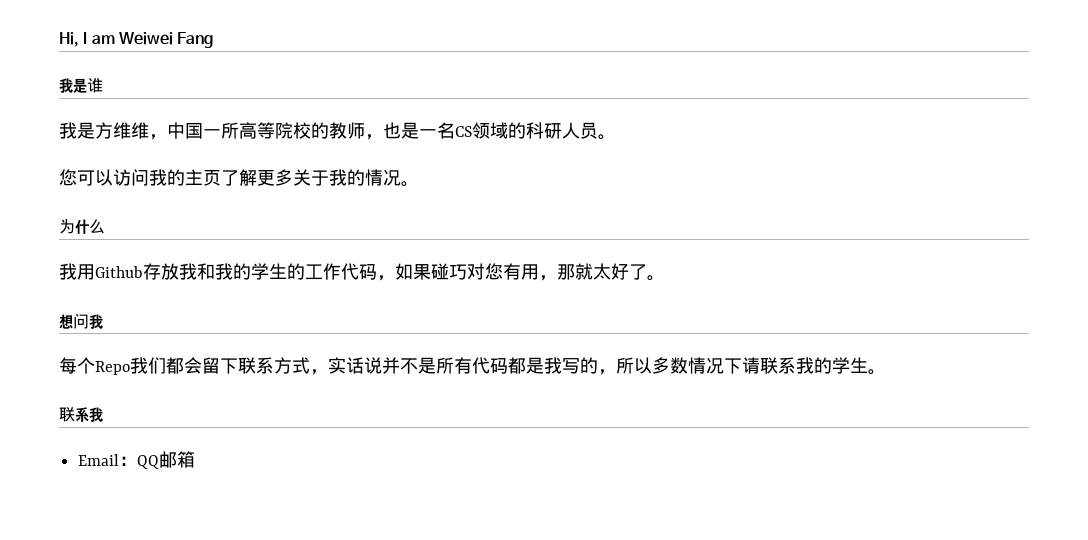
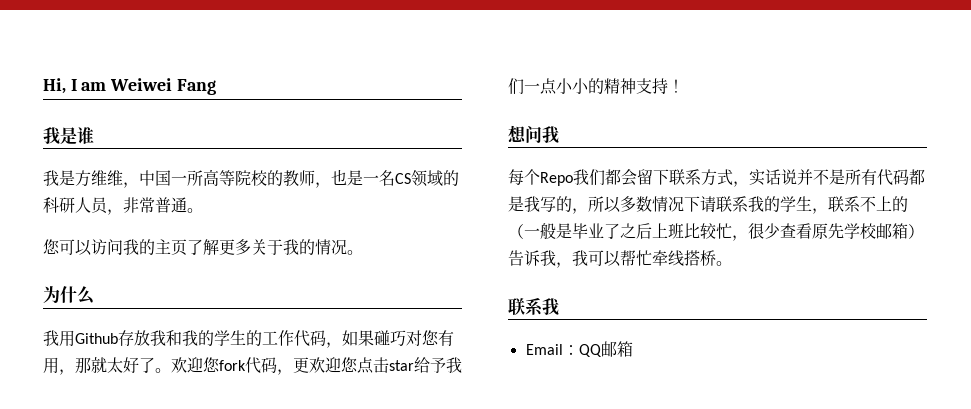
- 我是方维维，中国一所高等院校的教师，也是一名CS领域的科研人员。
+ 我是方维维，中国一所高等院校的教师，也是一名CS领域的科研人员，非常普通。
+ 欢迎您fork代码，更欢迎您点击star给予我们一点小小的精神支持！
- 每个Repo我们都会留下联系方式，实话说并不是所有代码都是我写的，所以多数情况下请联系我的学生。
+ 每个Repo我们都会留下联系方式，实话说并不是所有代码都是我写的，所以多数情况下请联系我的学生，联系不上的（一般是毕业了之后上班比较忙，很少查看原先学校邮箱）告诉我，我可以帮忙牵线搭桥。

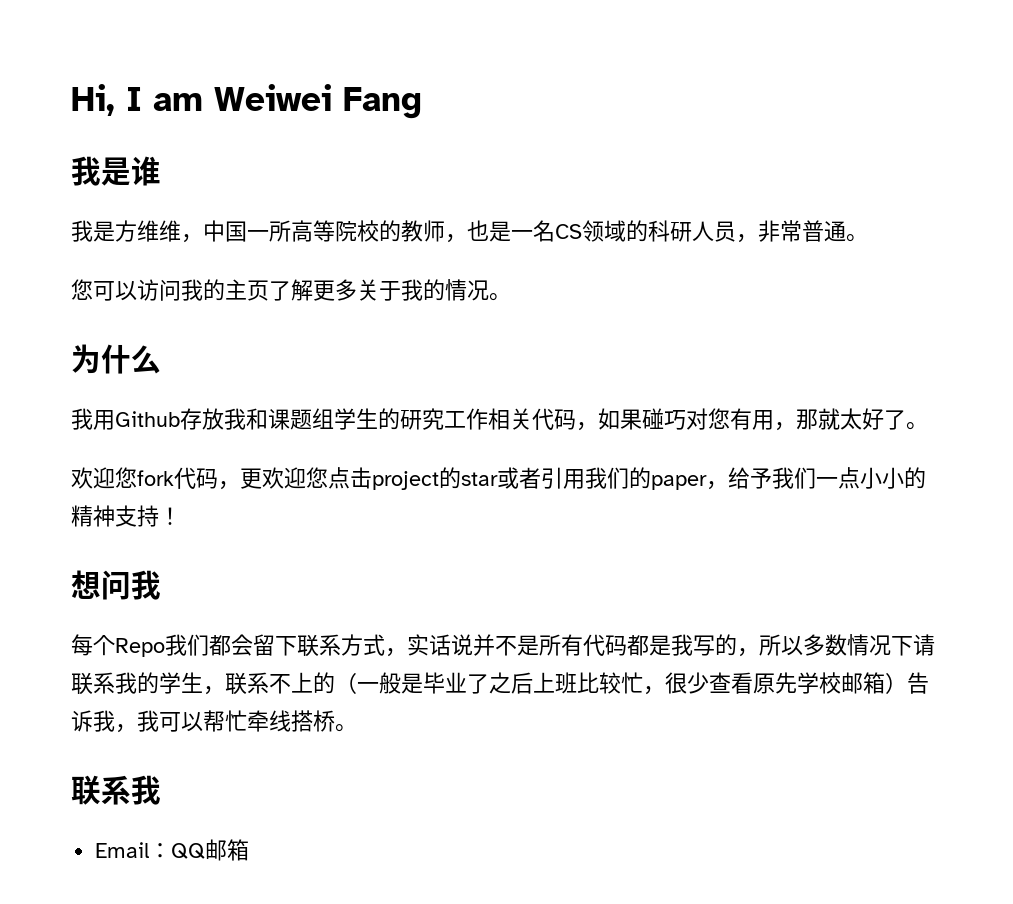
- 我用Github存放我和我的学生的工作代码，如果碰巧对您有用，那就太好了。欢迎您fork代码，更欢迎您点击star给予我们一点小小的精神支持！
+ 我用Github存放我和课题组学生的研究工作相关代码，如果碰巧对您有用，那就太好了。
+ 欢迎您fork代码，更欢迎您点击project的star或者引用我们的paper，给予我们一点小小的精神支持！

